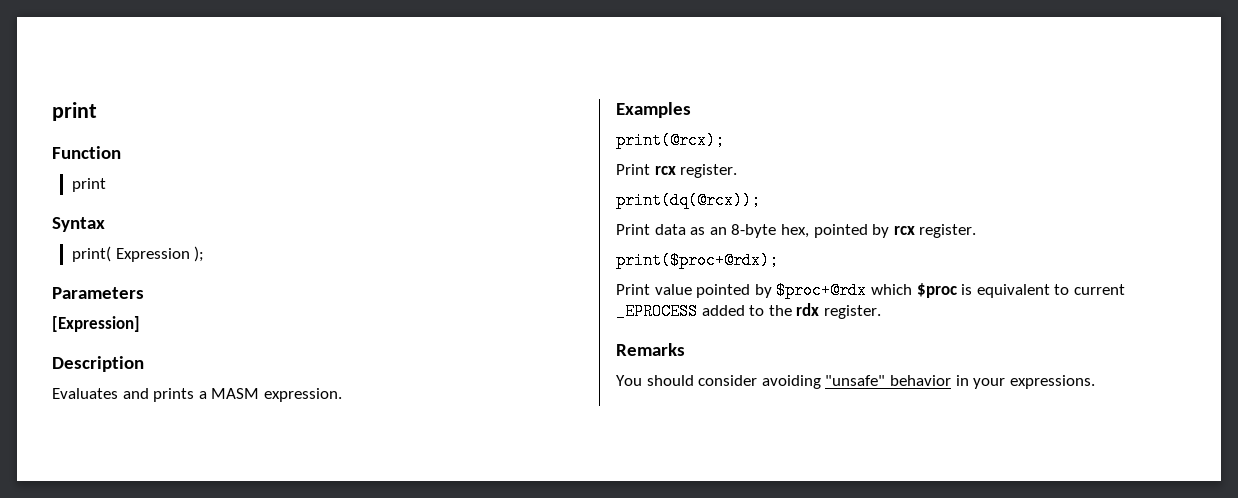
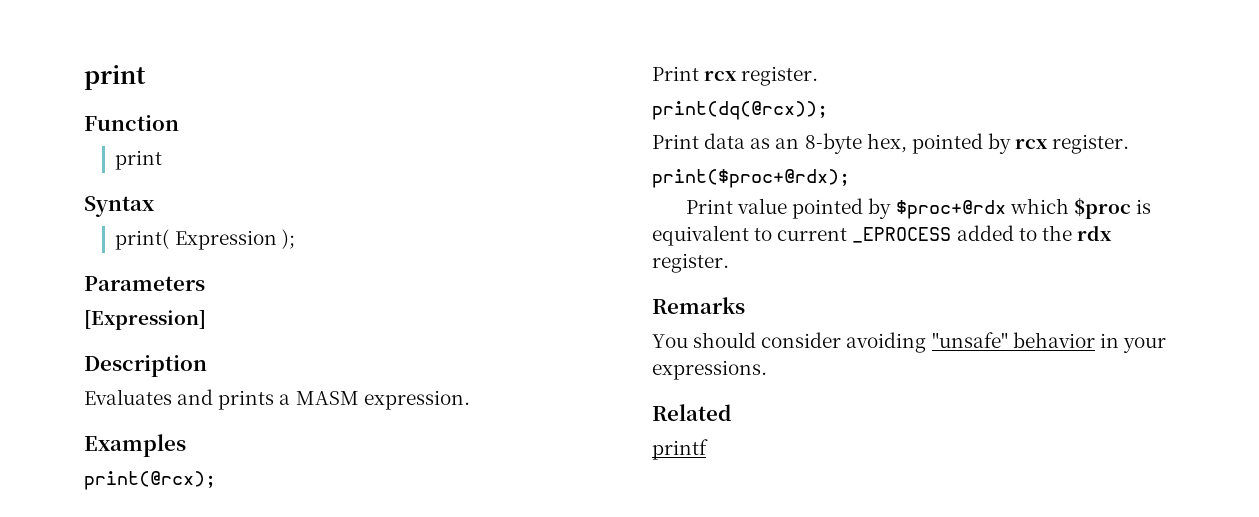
+ Related
+ printf

